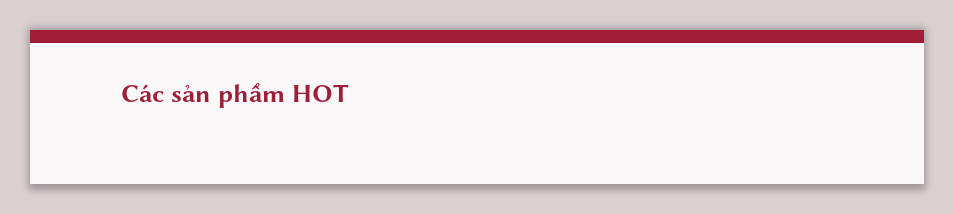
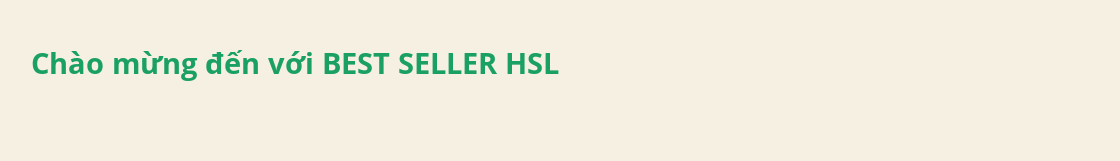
- Các sản phẩm HOT
+ Chào mừng đến với BEST SELLER HSL

